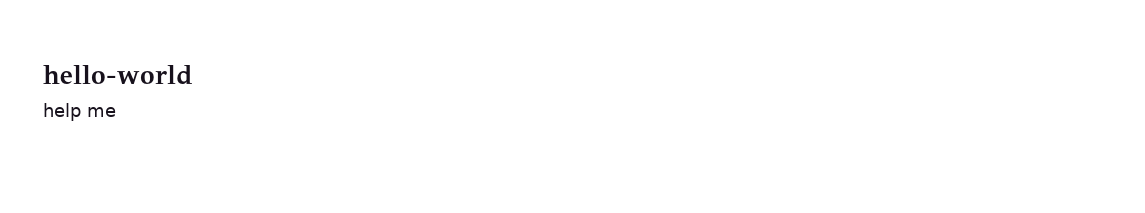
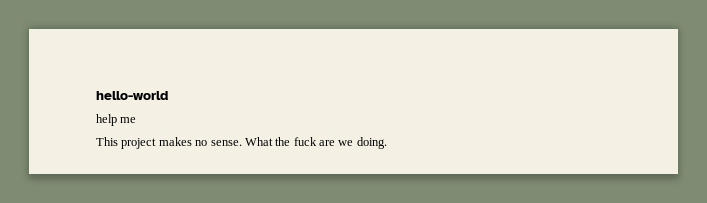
+ This project makes no sense. What the fuck are we doing.

